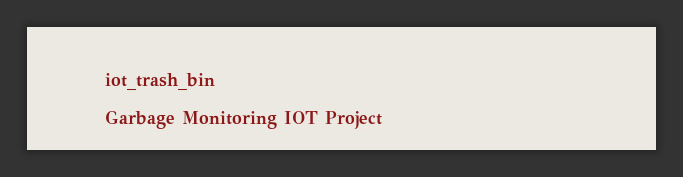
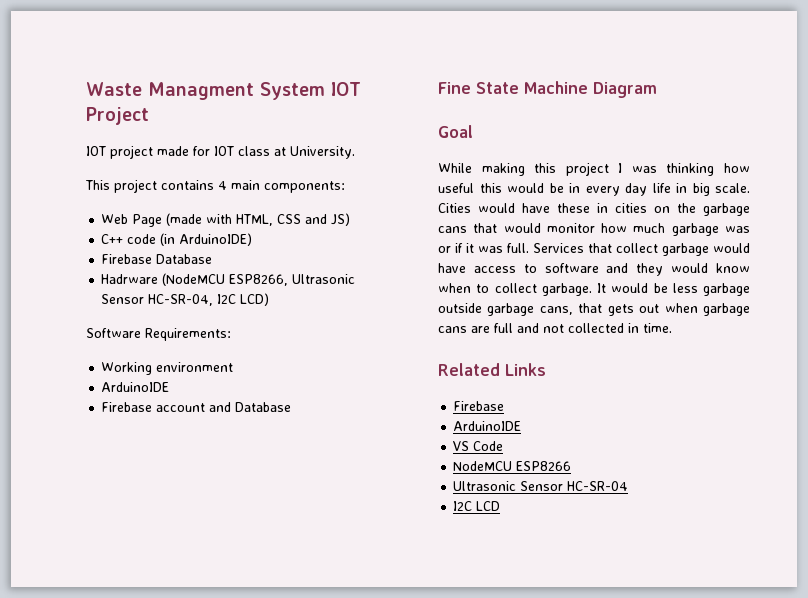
- iot_trash_bin
- Garbage Monitoring IOT Project
+ Waste Managment System IOT Project
+ IOT project made for IOT class at University.
+ This project contains 4 main components:
+ Web Page (made with HTML, CSS and JS)
+ C++ code (in ArduinoIDE)
+ Firebase Database
+ Hadrware (NodeMCU ESP8266, Ultrasonic Sensor HC-SR-04, I2C LCD)
+ Software Requirements:
+ Working environment
+ ArduinoIDE
+ Firebase account and Database
+ Fine State Machine Diagram
+ Goal
+ While making this project I was thinking how useful this would be in every day life in big scale. Cities would have these in cities on the garbage cans that would monitor how much garbage was or if it was full. Services that collect garbage would have access to software and they would know when to collect garbage. It would be less garbage outside garbage cans, that gets out when garbage cans are full and not collected in time.
+ Related Links
+ Firebase
+ ArduinoIDE
+ VS Code
+ NodeMCU ESP8266
+ Ultrasonic Sensor HC-SR-04
+ I2C LCD

